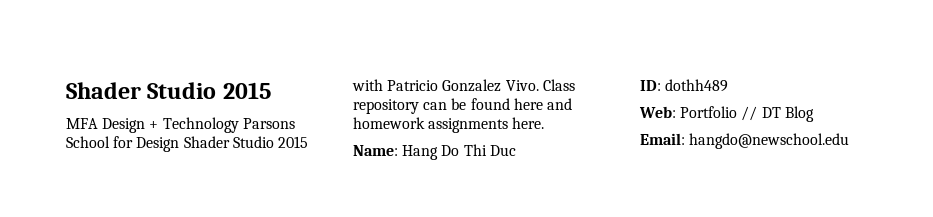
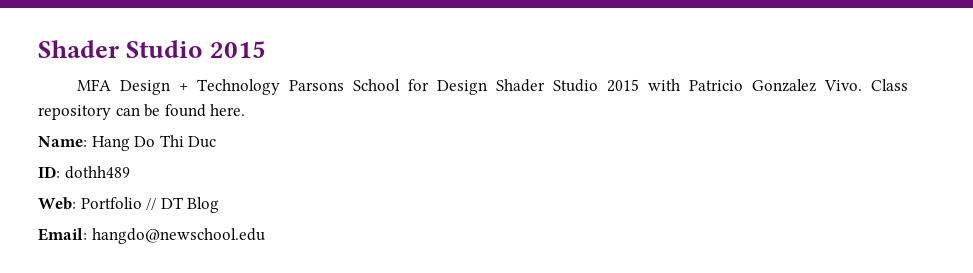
- Class repository can be found here and homework assignments here.
+ Class repository can be found here.

